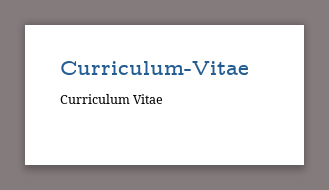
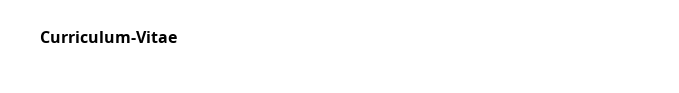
- Curriculum Vitae

